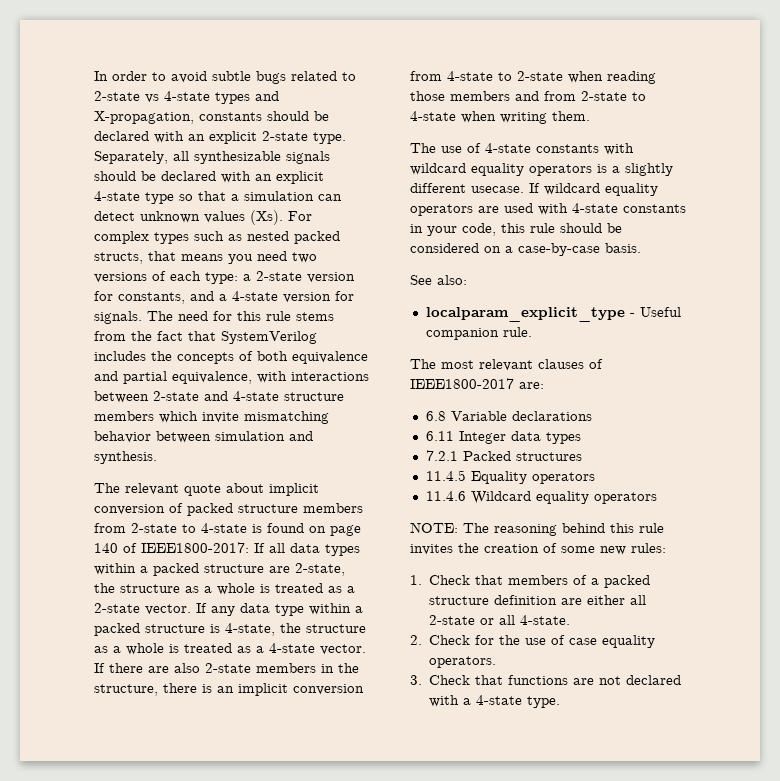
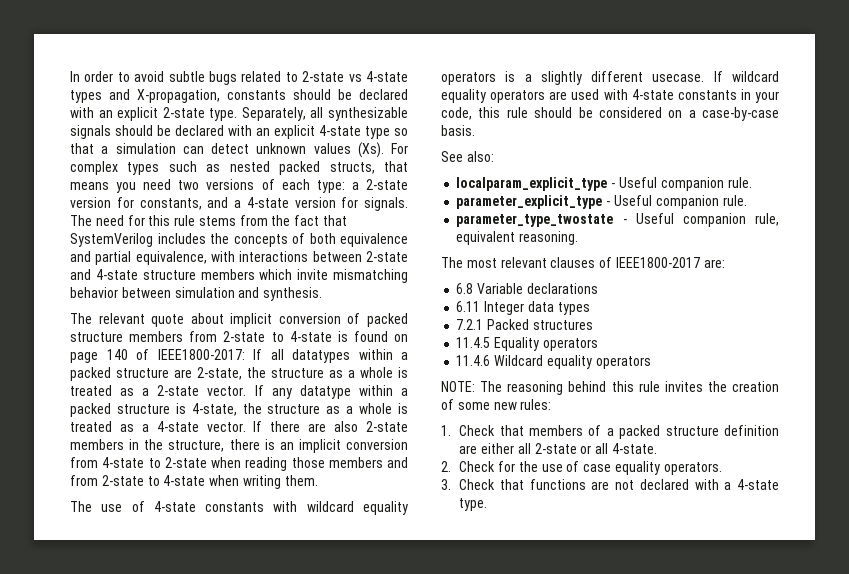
- The relevant quote about implicit conversion of packed structure members from 2-state to 4-state is found on page 140 of IEEE1800-2017: If all data types within a packed structure are 2-state, the structure as a whole is treated as a 2-state vector.
+ The relevant quote about implicit conversion of packed structure members from 2-state to 4-state is found on page 140 of IEEE1800-2017: If all datatypes within a packed structure are 2-state, the structure as a whole is treated as a 2-state vector.
- If any data type within a packed structure is 4-state, the structure as a whole is treated as a 4-state vector.
+ If any datatype within a packed structure is 4-state, the structure as a whole is treated as a 4-state vector.
+ parameter_explicit_type - Useful companion rule.
+ parameter_type_twostate - Useful companion rule, equivalent reasoning.

